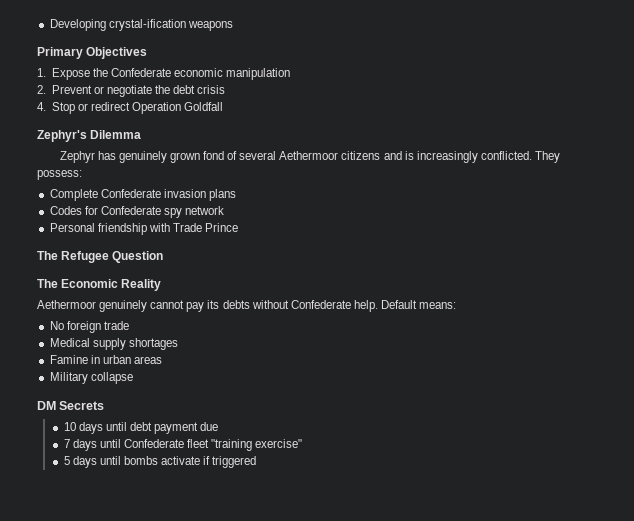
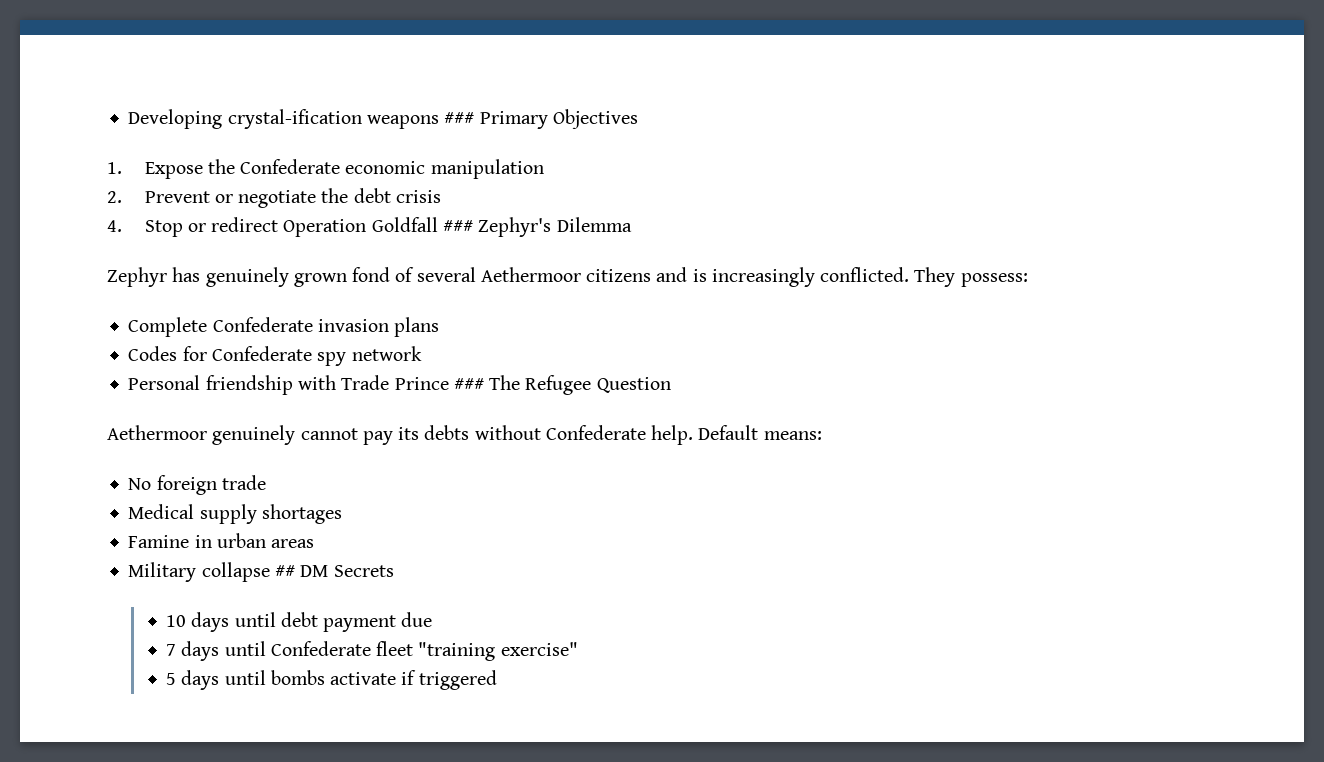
- Developing crystal-ification weapons
- Primary Objectives
+ Developing crystal-ification weapons ### Primary Objectives
- 4. Stop or redirect Operation Goldfall
- Zephyr's Dilemma
+ 4. Stop or redirect Operation Goldfall ### Zephyr's Dilemma
- Personal friendship with Trade Prince
- The Refugee Question
+ Personal friendship with Trade Prince ### The Refugee Question
- The Economic Reality
- Military collapse
- DM Secrets
+ Military collapse ## DM Secrets

